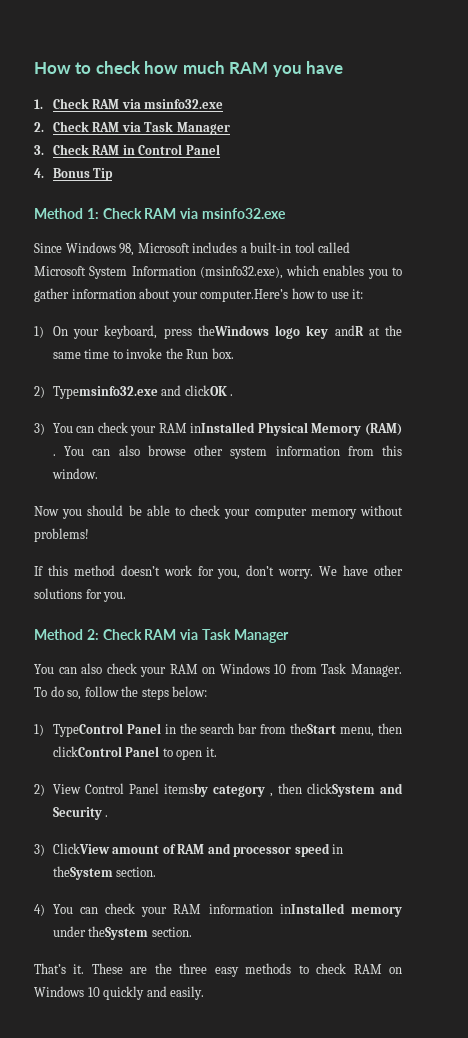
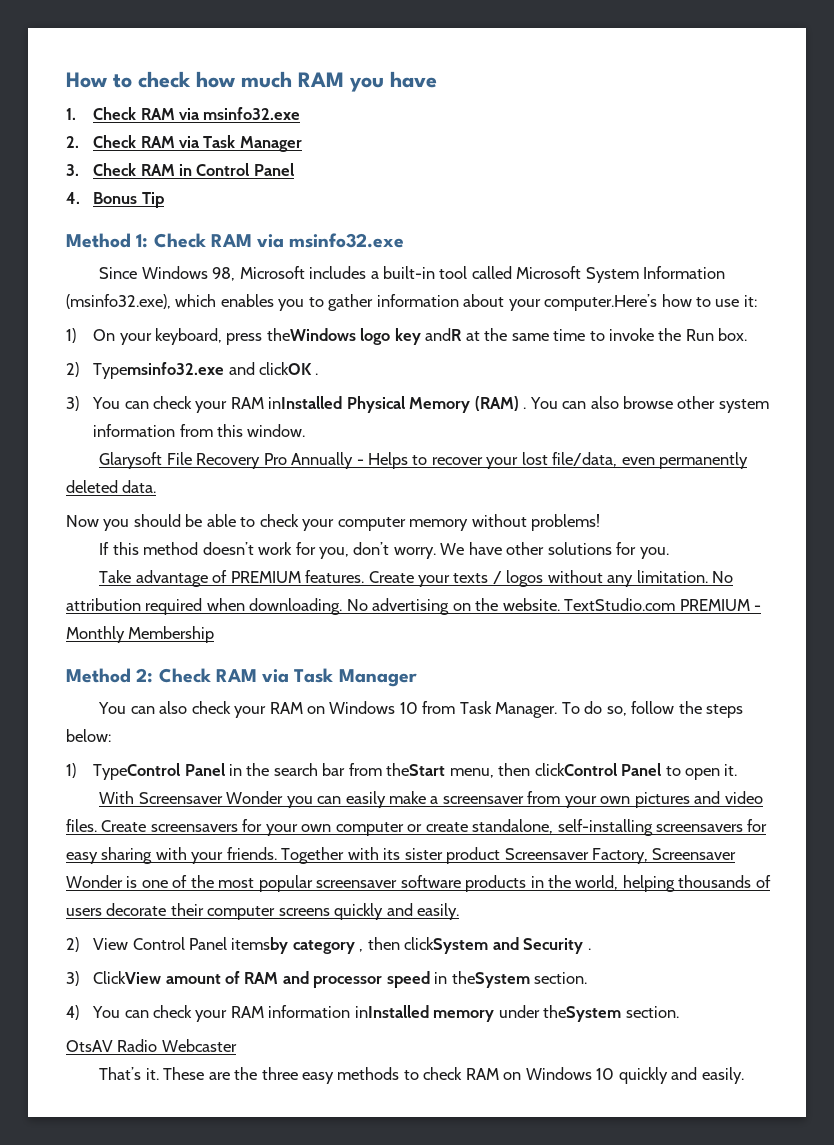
+ Glarysoft File Recovery Pro Annually - Helps to recover your lost file/data, even permanently deleted data.
+ Take advantage of PREMIUM features. Create your texts / logos without any limitation. No attribution required when downloading. No advertising on the website. TextStudio.com PREMIUM - Monthly Membership
+ With Screensaver Wonder you can easily make a screensaver from your own pictures and video files. Create screensavers for your own computer or create standalone, self-installing screensavers for easy sharing with your friends. Together with its sister product Screensaver Factory, Screensaver Wonder is one of the most popular screensaver software products in the world, helping thousands of users decorate their computer screens quickly and easily.
+ OtsAV Radio Webcaster

